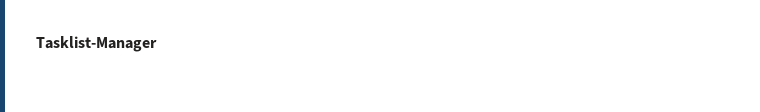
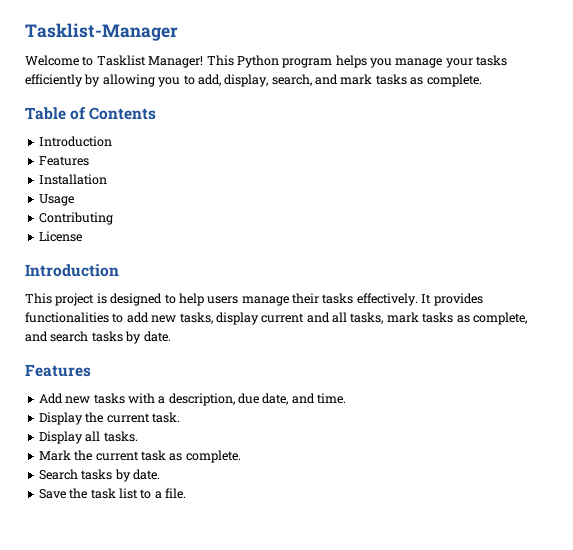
+ Welcome to Tasklist Manager! This Python program helps you manage your tasks efficiently by allowing you to add, display, search, and mark tasks as complete.
+ Table of Contents
+ Introduction
+ Features
+ Installation
+ Usage
+ Contributing
+ License
+ Introduction
+ This project is designed to help users manage their tasks effectively. It provides functionalities to add new tasks, display current and all tasks, mark tasks as complete, and search tasks by date.
+ Features
+ Add new tasks with a description, due date, and time.
+ Display the current task.
+ Display all tasks.
+ Mark the current task as complete.
+ Search tasks by date.
+ Save the task list to a file.

